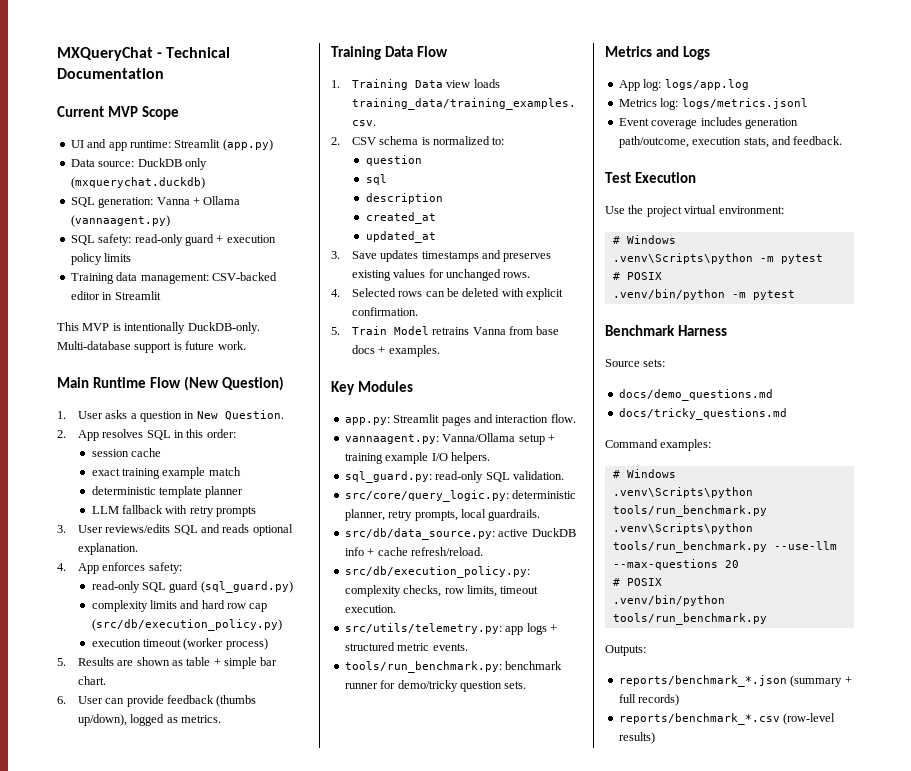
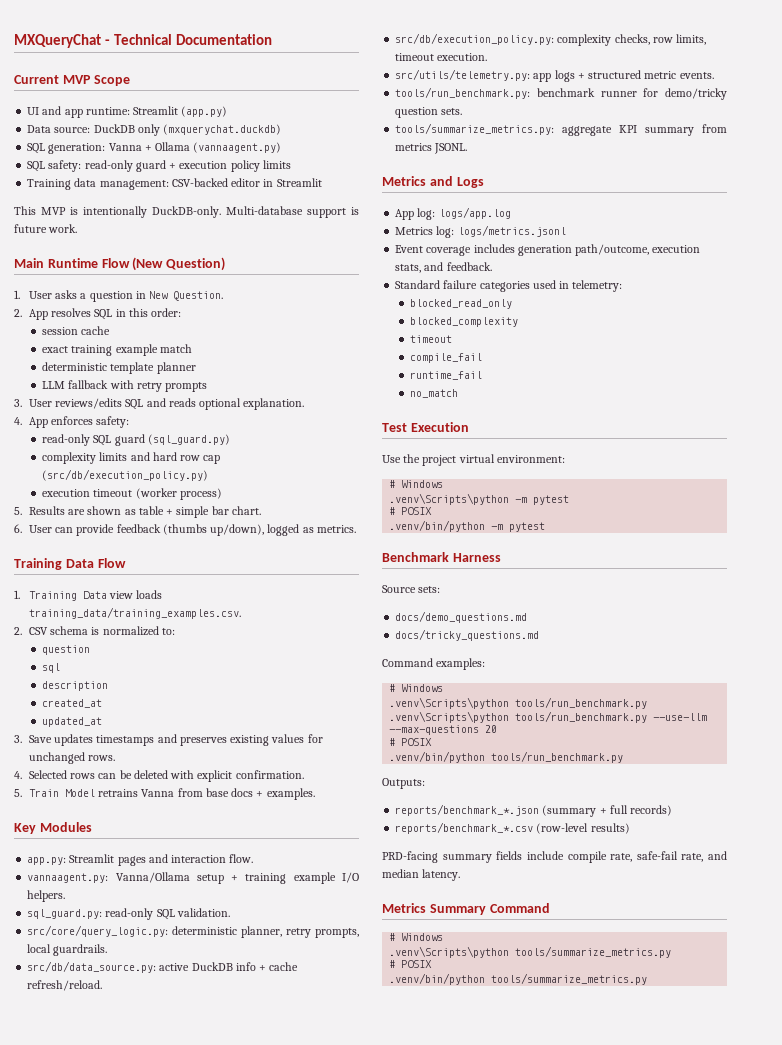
+ tools/summarize_metrics.py: aggregate KPI summary from metrics JSONL.
+ Standard failure categories used in telemetry:
+ blocked_read_only
+ blocked_complexity
+ timeout
+ compile_fail
+ runtime_fail
+ no_match
+ PRD-facing summary fields include compile rate, safe-fail rate, and median latency.
+ Metrics Summary Command
+ # Windows
+ .venv\Scripts\python tools/summarize_metrics.py
+ # POSIX
+ .venv/bin/python tools/summarize_metrics.py

